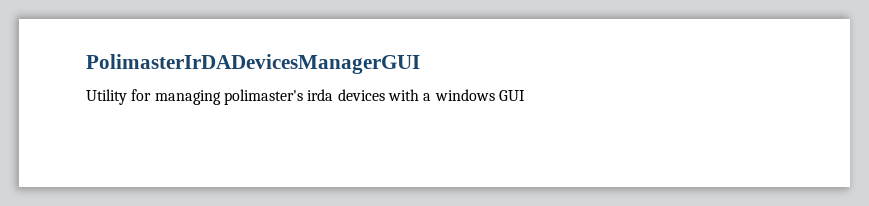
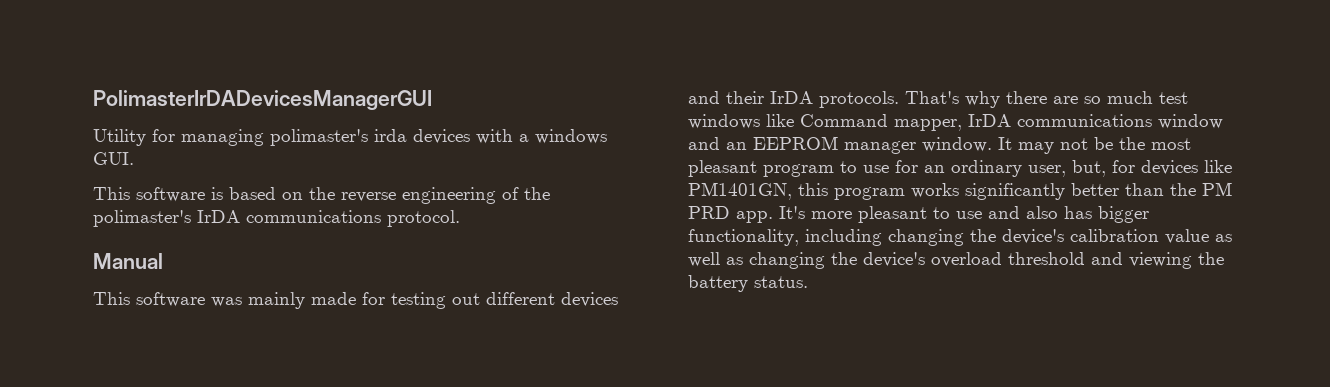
- Utility for managing polimaster's irda devices with a windows GUI
+ Utility for managing polimaster's irda devices with a windows GUI.
+ This software is based on the reverse engineering of the polimaster's IrDA communications protocol.
+ Manual
+ This software was mainly made for testing out different devices and their IrDA protocols. That's why there are so much test windows like Command mapper, IrDA communications window and an EEPROM manager window. It may not be the most pleasant program to use for an ordinary user, but, for devices like PM1401GN, this program works significantly better than the PM PRD app. It's more pleasant to use and also has bigger functionality, including changing the device's calibration value as well as changing the device's overload threshold and viewing the battery status.

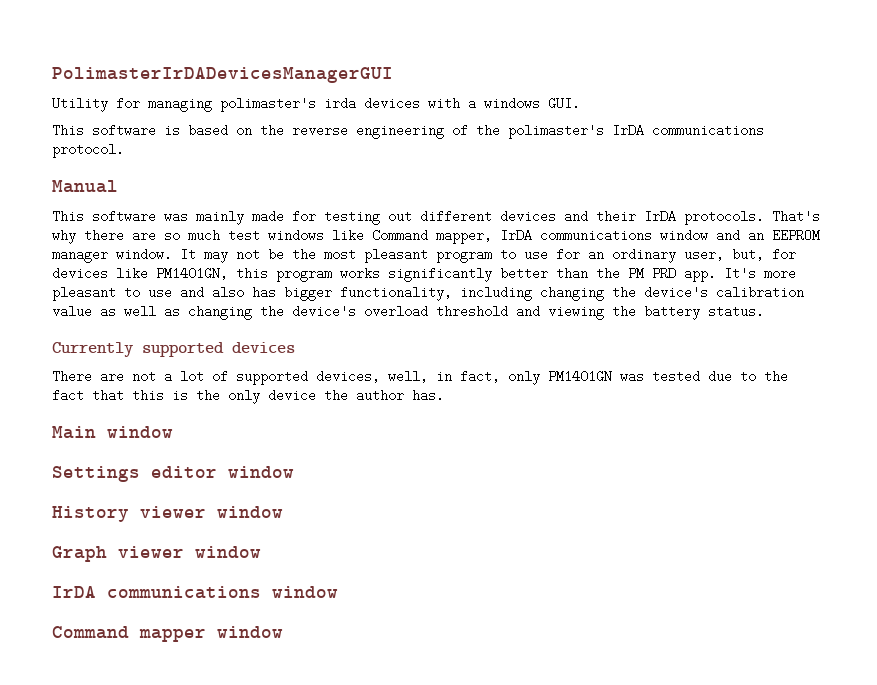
+ Currently supported devices
+ There are not a lot of supported devices, well, in fact, only PM1401GN was tested due to the fact that this is the only device the author has.
+ Main window
+ Settings editor window
+ History viewer window
+ Graph viewer window
+ IrDA communications window
+ Command mapper window

